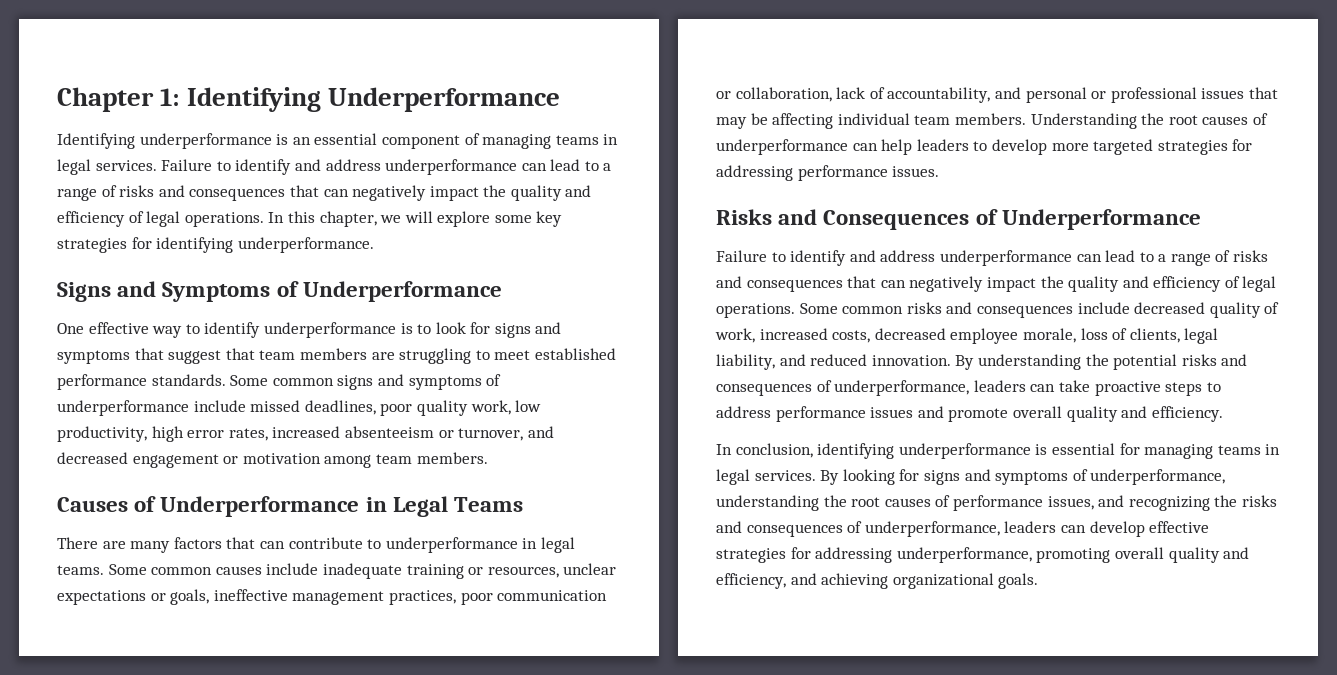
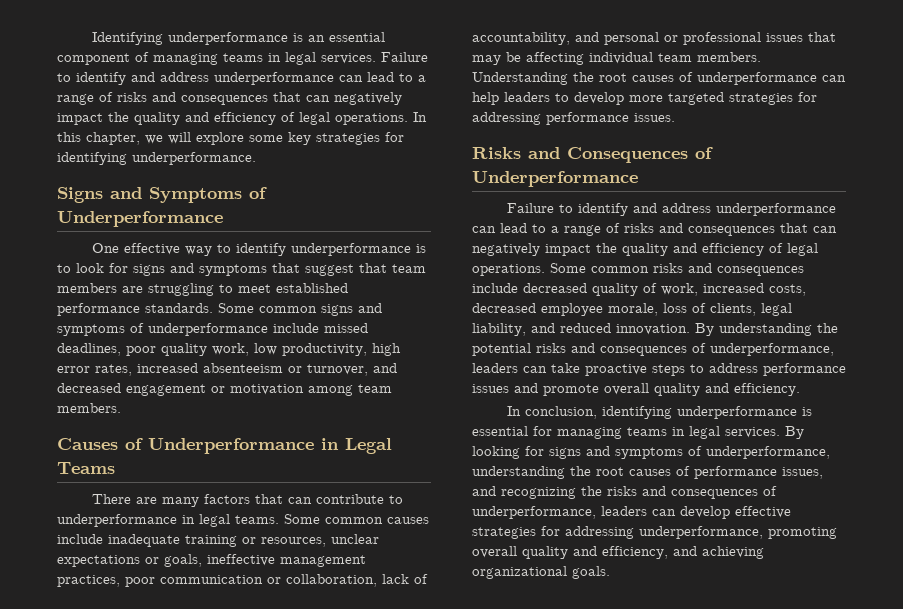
- Chapter 1: Identifying Underperformance

